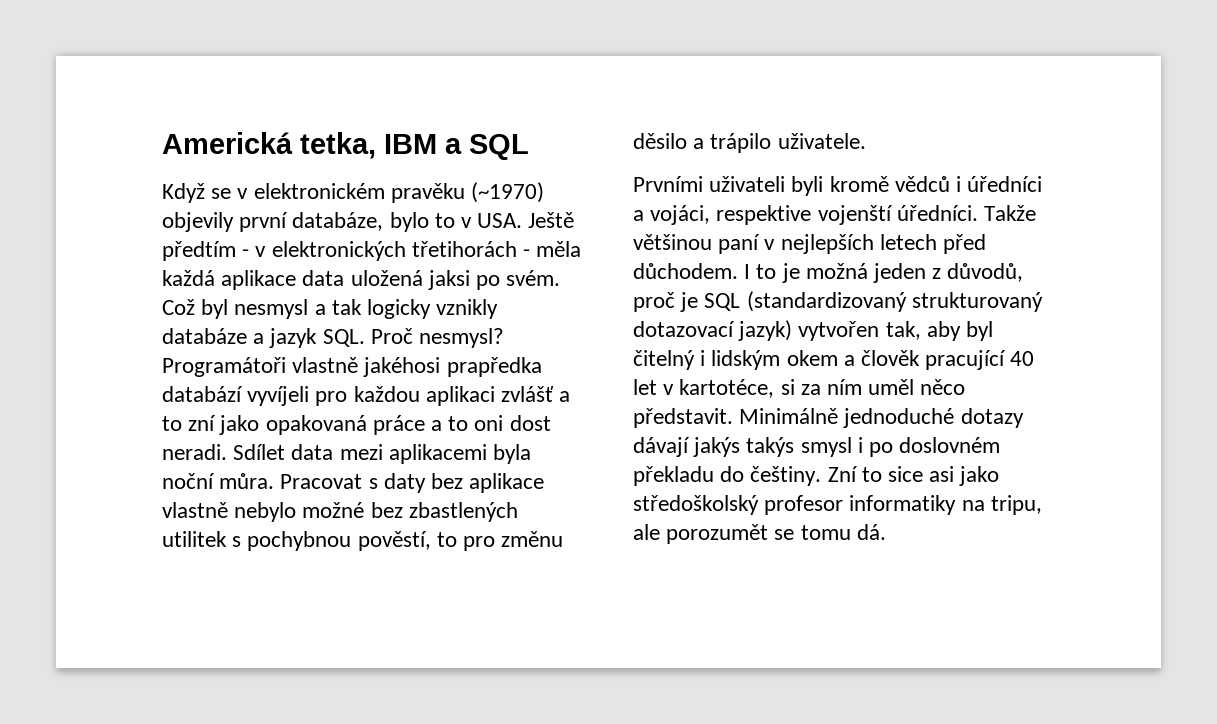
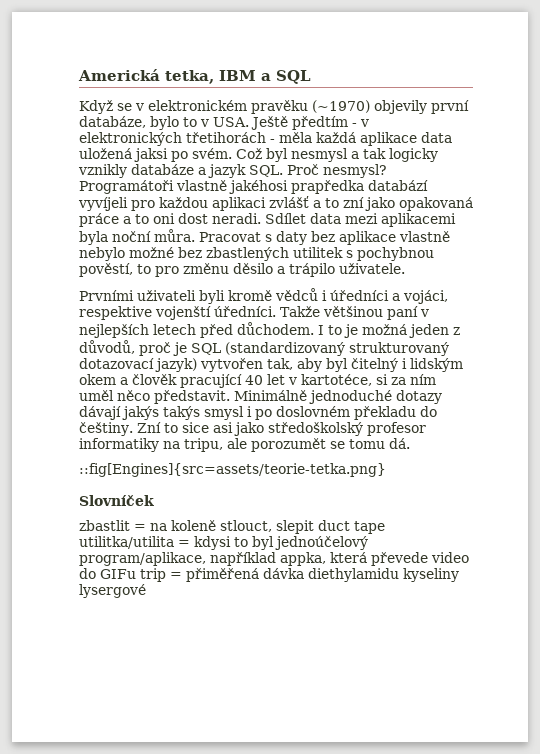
+ ::fig[Engines]{src=assets/teorie-tetka.png}
+ Slovníček
+ zbastlit = na koleně stlouct, slepit duct tape utilitka/utilita = kdysi to byl jednoúčelový program/aplikace, například appka, která převede video do GIFu trip = přiměřená dávka diethylamidu kyseliny lysergové

